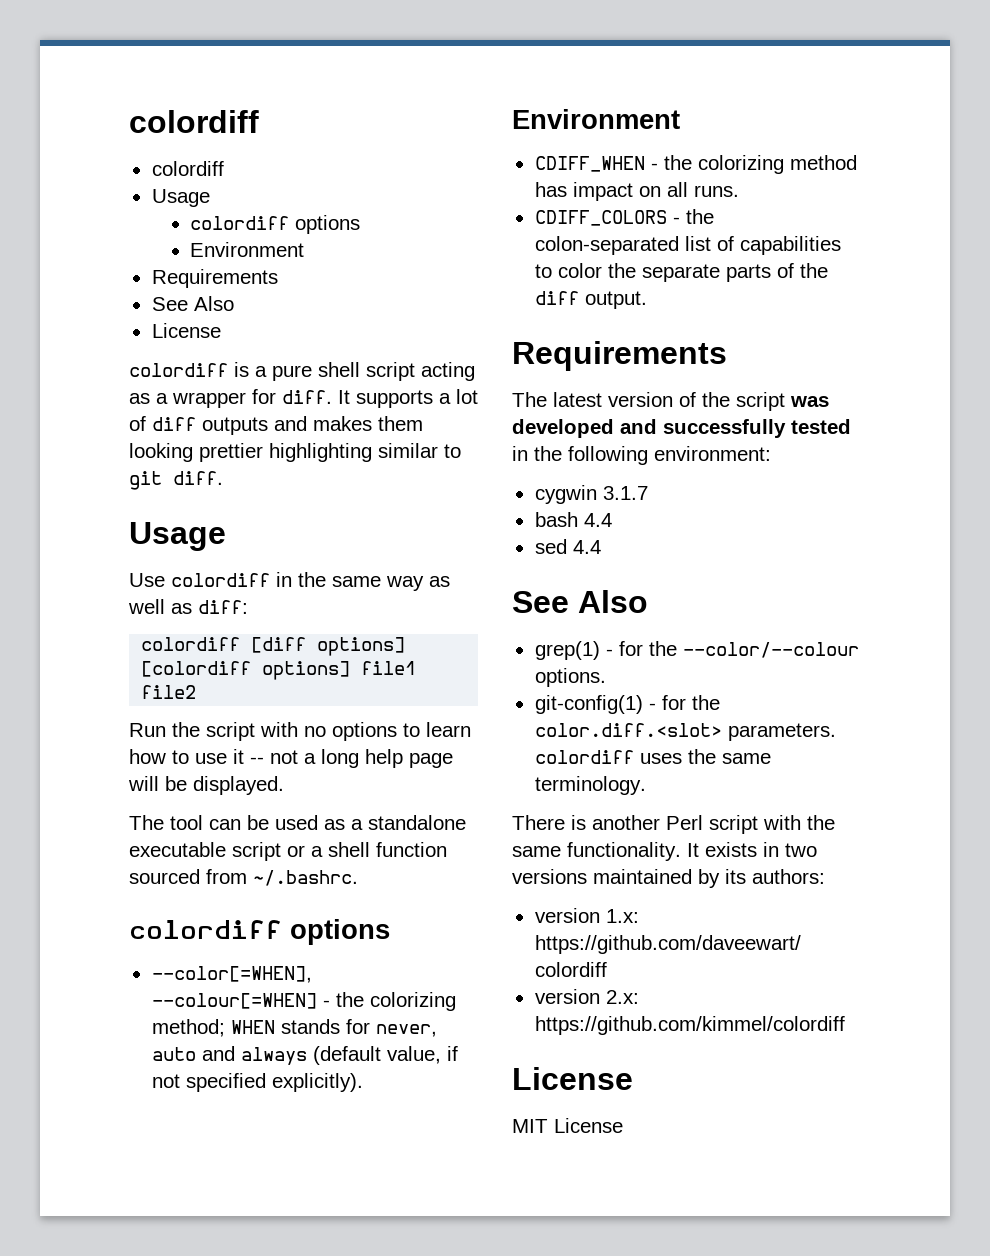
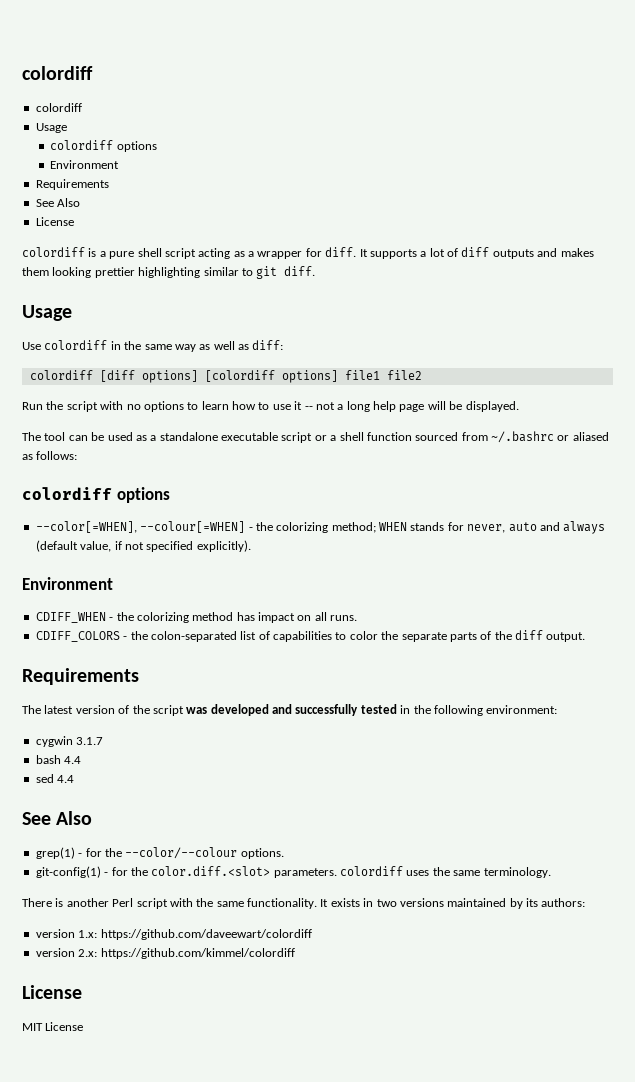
- The tool can be used as a standalone executable script or a shell function sourced from ~/.bashrc.
+ The tool can be used as a standalone executable script or a shell function sourced from ~/.bashrc or aliased as follows:

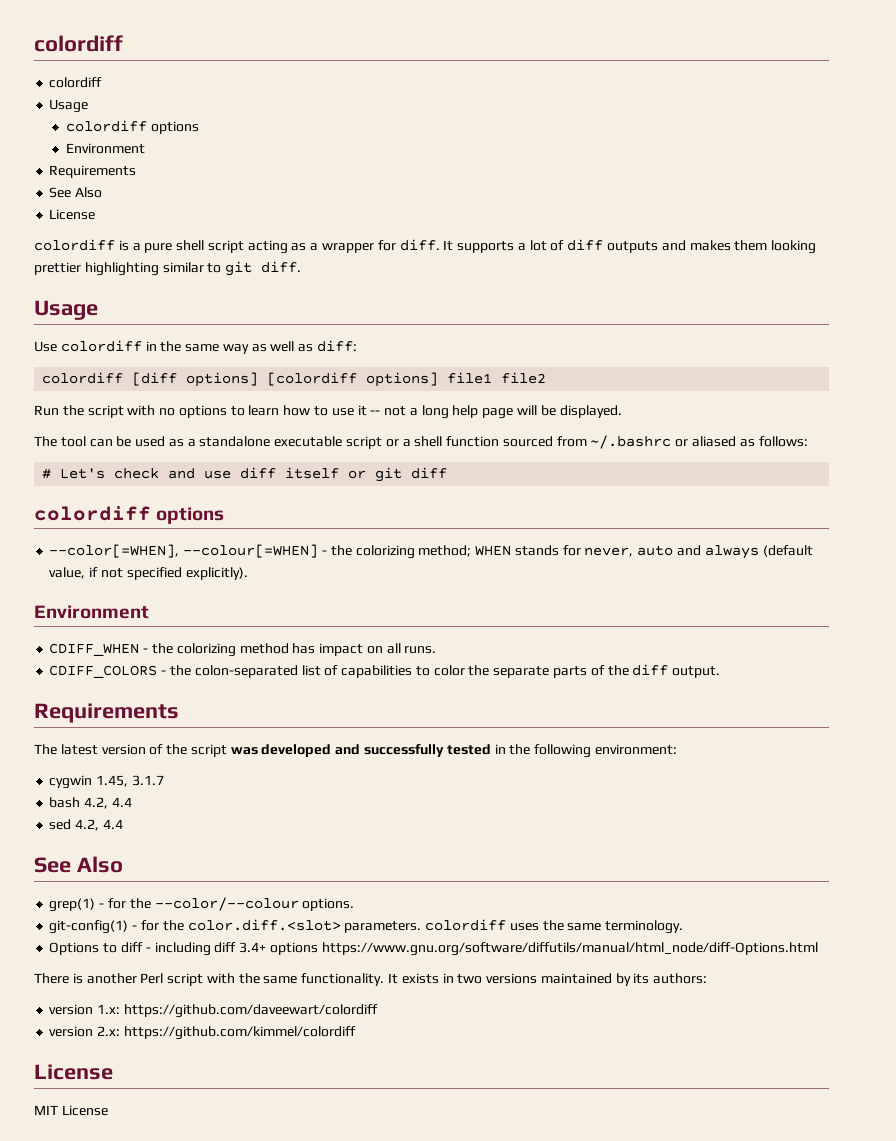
+ # Let's check and use diff itself or git diff
- cygwin 3.1.7
+ cygwin 1.45, 3.1.7
- bash 4.4
+ bash 4.2, 4.4
- sed 4.4
+ sed 4.2, 4.4
+ Options to diff - including diff 3.4+ options https://www.gnu.org/software/diffutils/manual/html_node/diff-Options.html

